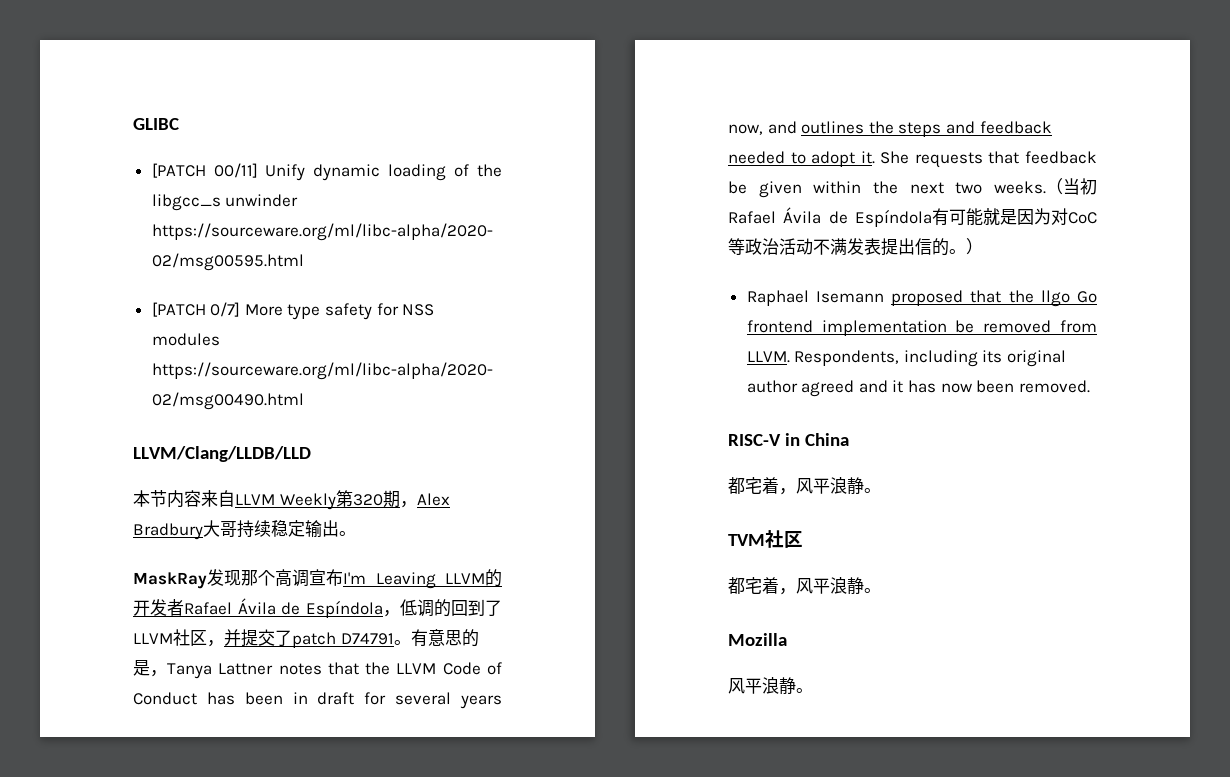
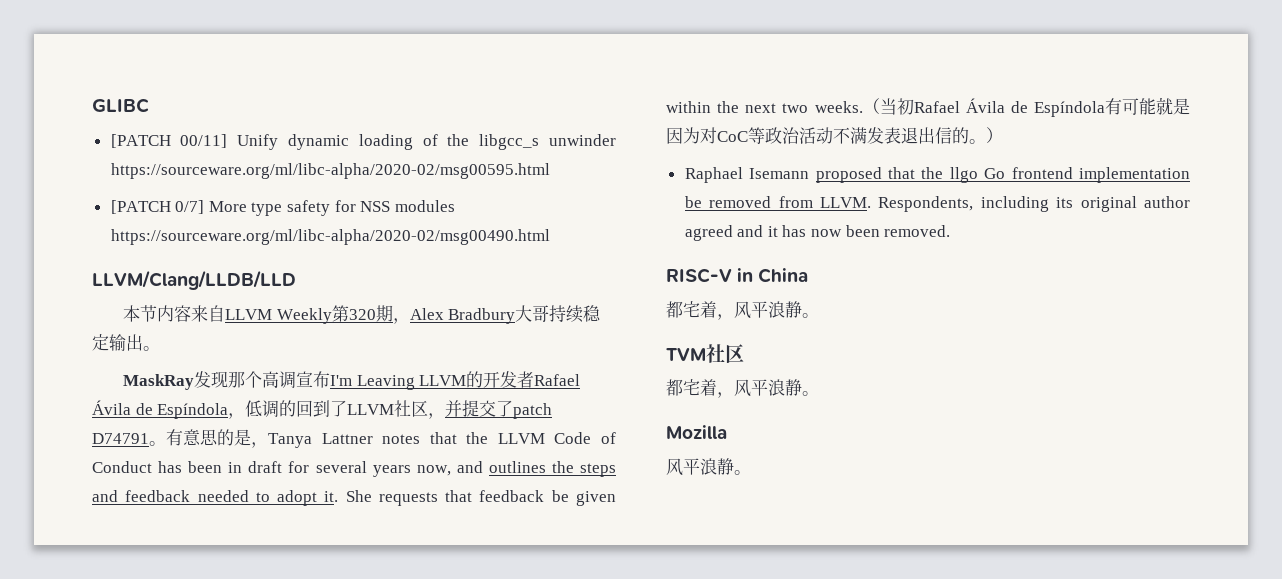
- （当初Rafael Ávila de Espíndola有可能就是因为对CoC等政治活动不满发表提出信的。）
+ （当初Rafael Ávila de Espíndola有可能就是因为对CoC等政治活动不满发表退出信的。）

